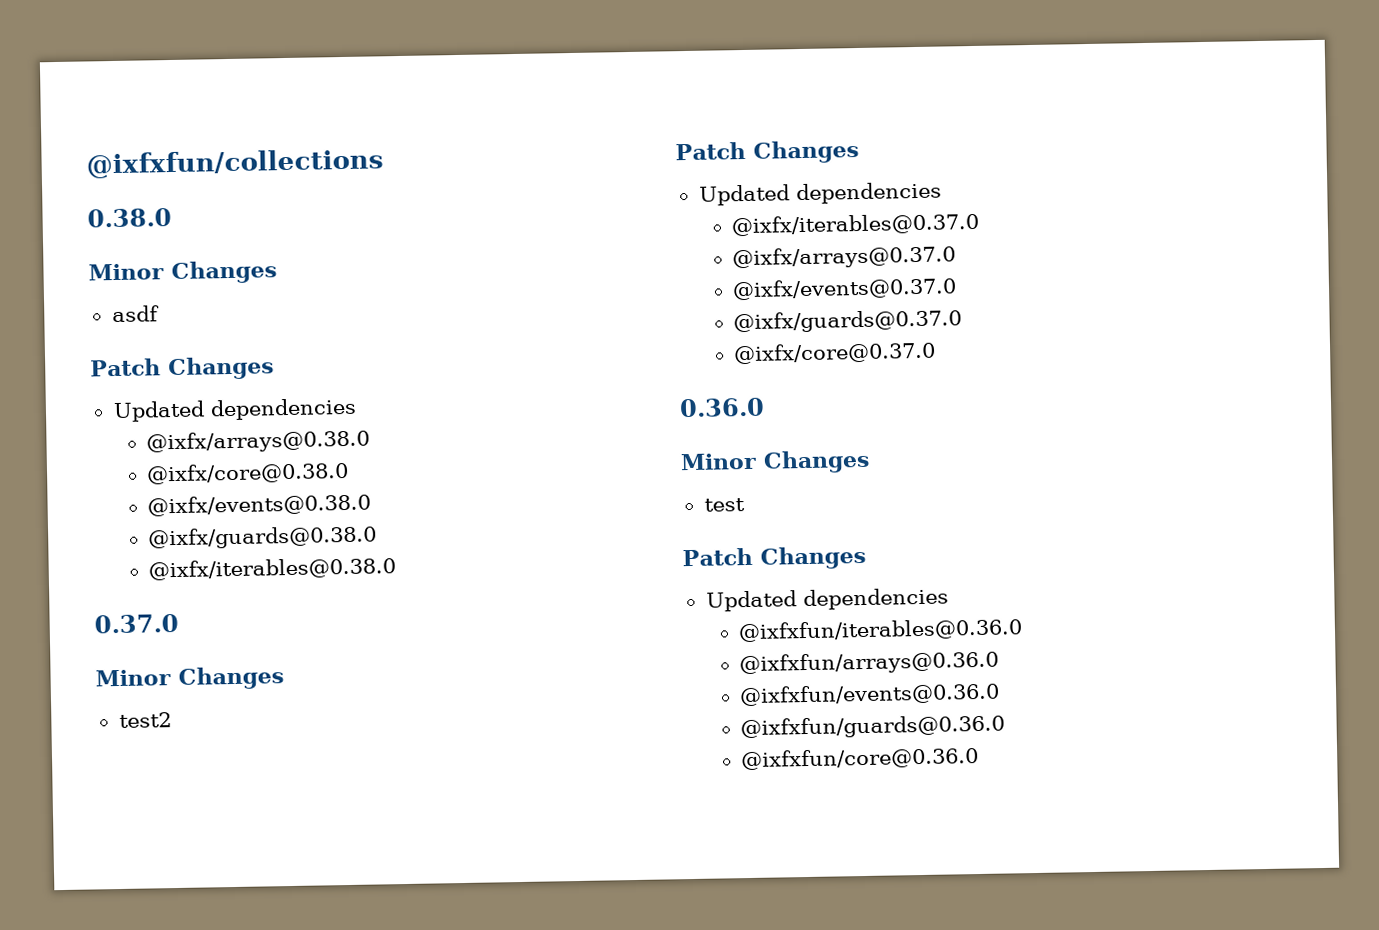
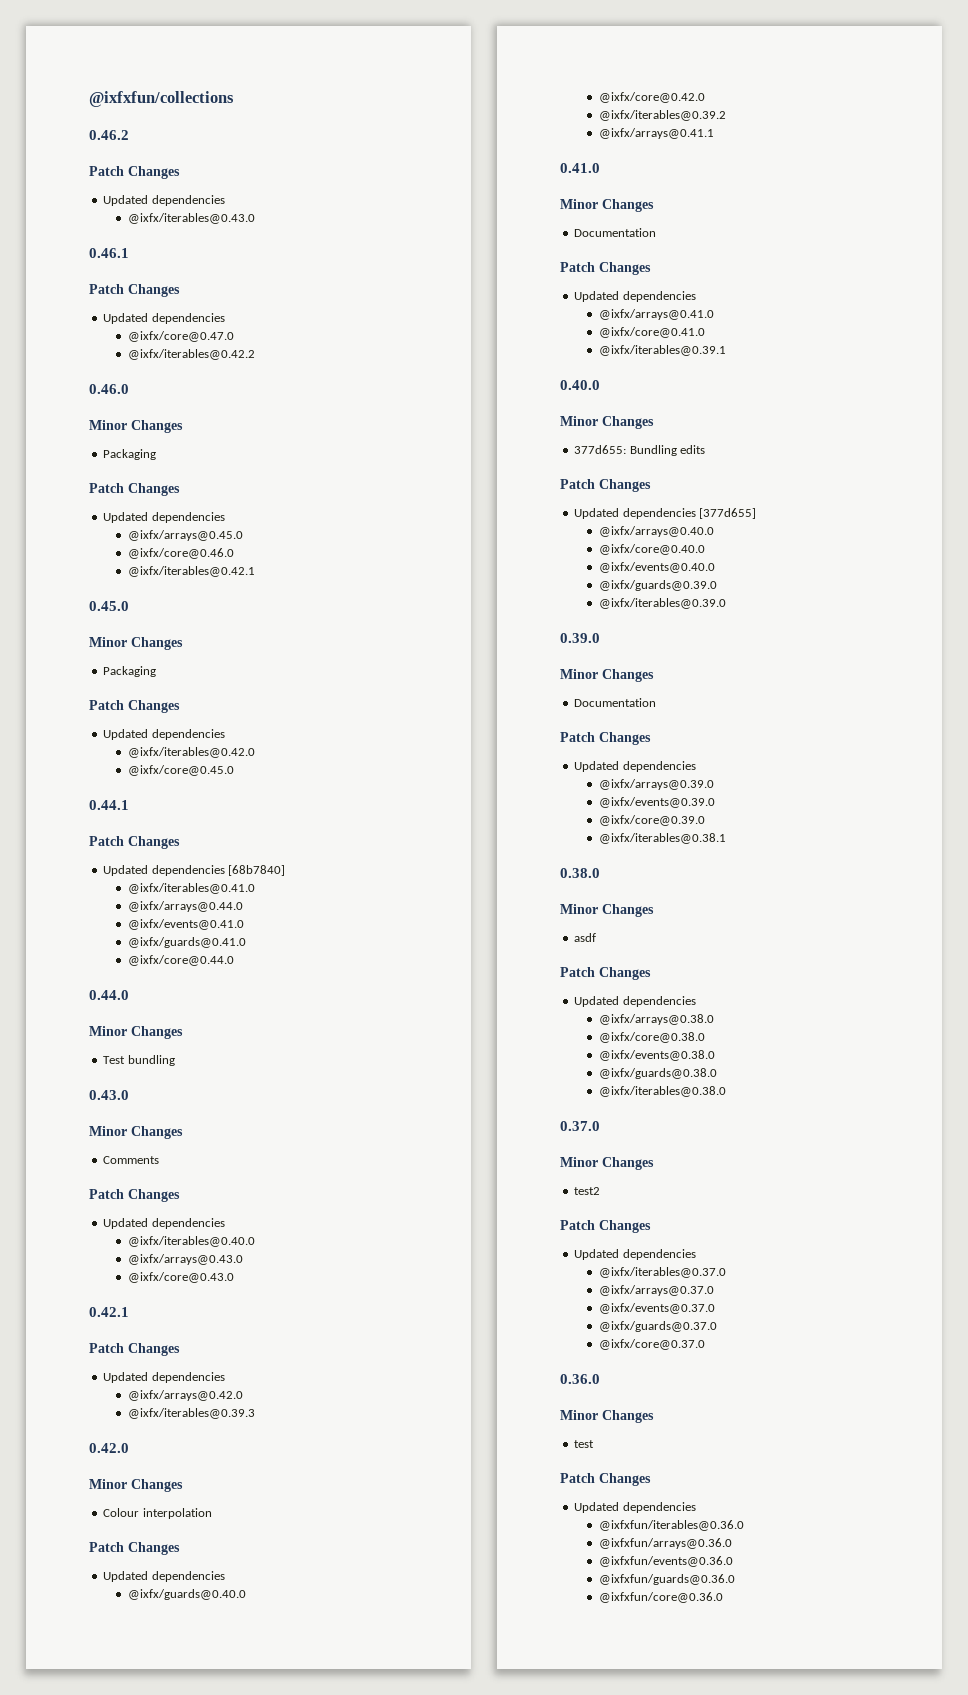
+ 0.46.2
+ Patch Changes
+ Updated dependencies
+ @ixfx/iterables@0.43.0
+ 0.46.1
+ Patch Changes
+ Updated dependencies
+ @ixfx/core@0.47.0
+ @ixfx/iterables@0.42.2
+ 0.46.0
+ Minor Changes
+ Packaging
+ Patch Changes
+ Updated dependencies
+ @ixfx/arrays@0.45.0
+ @ixfx/core@0.46.0
+ @ixfx/iterables@0.42.1
+ 0.45.0
+ Minor Changes
+ Packaging
+ Patch Changes
+ Updated dependencies
+ @ixfx/iterables@0.42.0
+ @ixfx/core@0.45.0
+ 0.44.1
+ Patch Changes
+ Updated dependencies [68b7840]
+ @ixfx/iterables@0.41.0
+ @ixfx/arrays@0.44.0
+ @ixfx/events@0.41.0
+ @ixfx/guards@0.41.0
+ @ixfx/core@0.44.0
+ 0.44.0
+ Minor Changes
+ Test bundling
+ 0.43.0
+ Minor Changes
+ Comments
+ Patch Changes
+ Updated dependencies
+ @ixfx/iterables@0.40.0
+ @ixfx/arrays@0.43.0
+ @ixfx/core@0.43.0
+ 0.42.1
+ Patch Changes
+ Updated dependencies
+ @ixfx/arrays@0.42.0
+ @ixfx/iterables@0.39.3
+ 0.42.0
+ Minor Changes
+ Colour interpolation
+ Patch Changes
+ Updated dependencies
+ @ixfx/guards@0.40.0
+ @ixfx/core@0.42.0
+ @ixfx/iterables@0.39.2
+ @ixfx/arrays@0.41.1
+ 0.41.0
+ Minor Changes
+ Documentation
+ Patch Changes
+ Updated dependencies
+ @ixfx/arrays@0.41.0
+ @ixfx/core@0.41.0
+ @ixfx/iterables@0.39.1
+ 0.40.0
+ Minor Changes
+ 377d655: Bundling edits
+ Patch Changes
+ Updated dependencies [377d655]
+ @ixfx/arrays@0.40.0
+ @ixfx/core@0.40.0
+ @ixfx/events@0.40.0
+ @ixfx/guards@0.39.0
+ @ixfx/iterables@0.39.0
+ 0.39.0
+ Minor Changes
+ Documentation
+ Patch Changes
+ Updated dependencies
+ @ixfx/arrays@0.39.0
+ @ixfx/events@0.39.0
+ @ixfx/core@0.39.0
+ @ixfx/iterables@0.38.1

